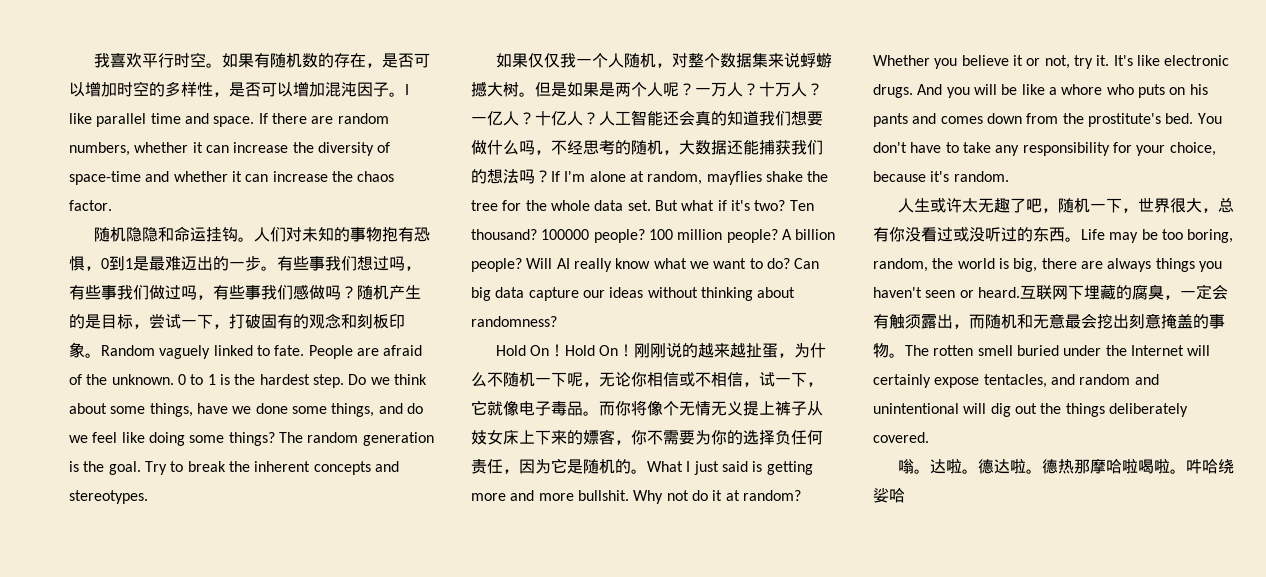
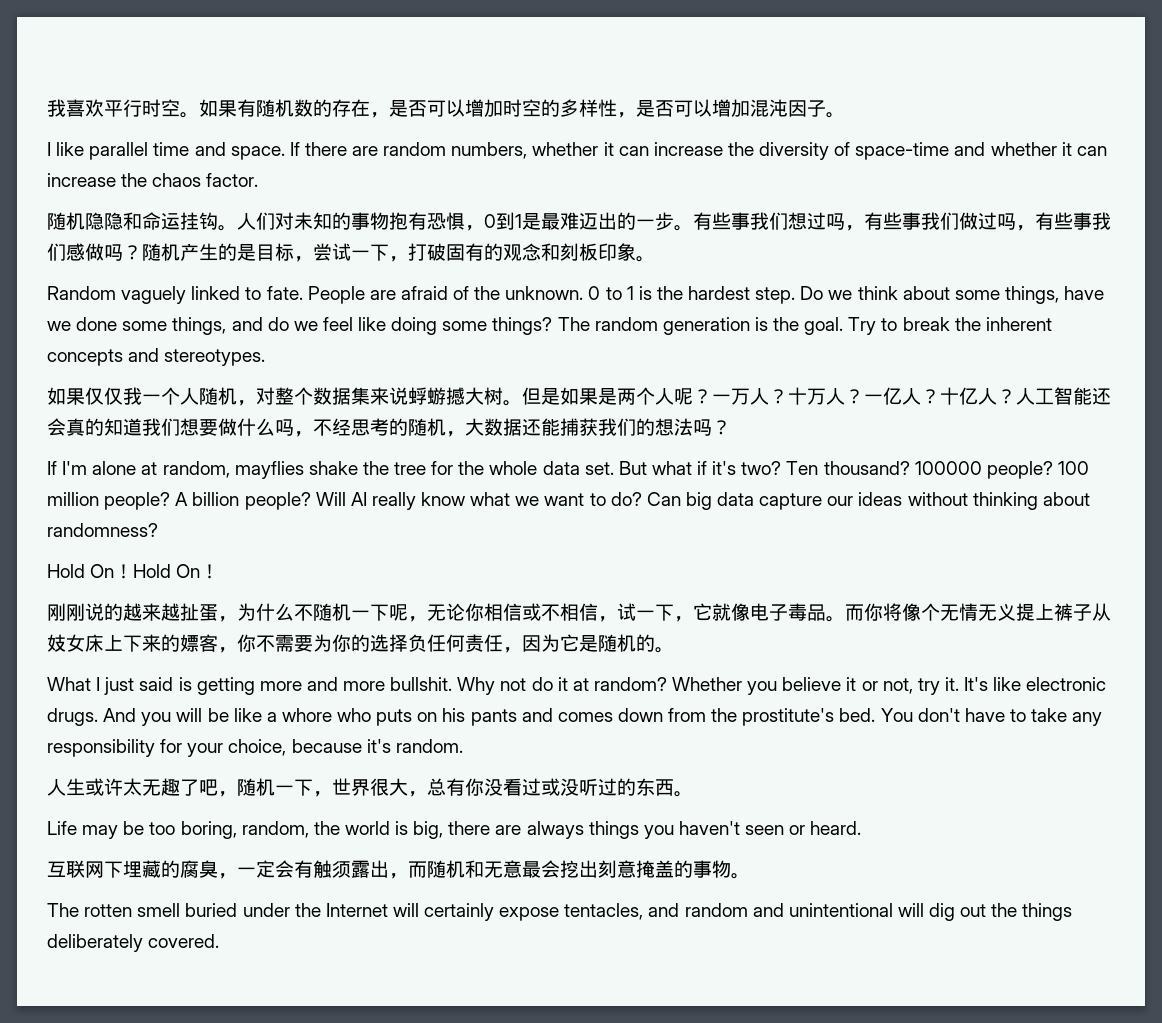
- 如果有随机数的存在，是否可以增加时空的多样性，是否可以增加混沌因子。I like parallel time and space.
+ 如果有随机数的存在，是否可以增加时空的多样性，是否可以增加混沌因子。
+ I like parallel time and space.
- 随机产生的是目标，尝试一下，打破固有的观念和刻板印象。Random vaguely linked to fate.
+ 随机产生的是目标，尝试一下，打破固有的观念和刻板印象。
+ Random vaguely linked to fate.
- 人工智能还会真的知道我们想要做什么吗，不经思考的随机，大数据还能捕获我们的想法吗？If I'm alone at random, mayflies shake the tree for the whole data set.
+ 人工智能还会真的知道我们想要做什么吗，不经思考的随机，大数据还能捕获我们的想法吗？
+ If I'm alone at random, mayflies shake the tree for the whole data set.
- Hold On！Hold On！刚刚说的越来越扯蛋，为什么不随机一下呢，无论你相信或不相信，试一下，它就像电子毒品。
+ Hold On！Hold On！
+ 刚刚说的越来越扯蛋，为什么不随机一下呢，无论你相信或不相信，试一下，它就像电子毒品。
- 而你将像个无情无义提上裤子从妓女床上下来的嫖客，你不需要为你的选择负任何责任，因为它是随机的。What I just said is getting more and more bullshit.
+ 而你将像个无情无义提上裤子从妓女床上下来的嫖客，你不需要为你的选择负任何责任，因为它是随机的。
+ What I just said is getting more and more bullshit.
- 人生或许太无趣了吧，随机一下，世界很大，总有你没看过或没听过的东西。Life may be too boring, random, the world is big, there are always things you haven't seen or heard.互联网下埋藏的腐臭，一定会有触须露出，而随机和无意最会挖出刻意掩盖的事物。The rotten smell buried under the Internet will certainly expose tentacles, and random and unintentional will dig out the things deliberately covered.
+ 人生或许太无趣了吧，随机一下，世界很大，总有你没看过或没听过的东西。
+ Life may be too boring, random, the world is big, there are always things you haven't seen or heard.
+ 互联网下埋藏的腐臭，一定会有触须露出，而随机和无意最会挖出刻意掩盖的事物。
+ The rotten smell buried under the Internet will certainly expose tentacles, and random and unintentional will dig out the things deliberately covered.
- 嗡。达啦。德达啦。德热那摩哈啦喝啦。吽哈绕娑哈

